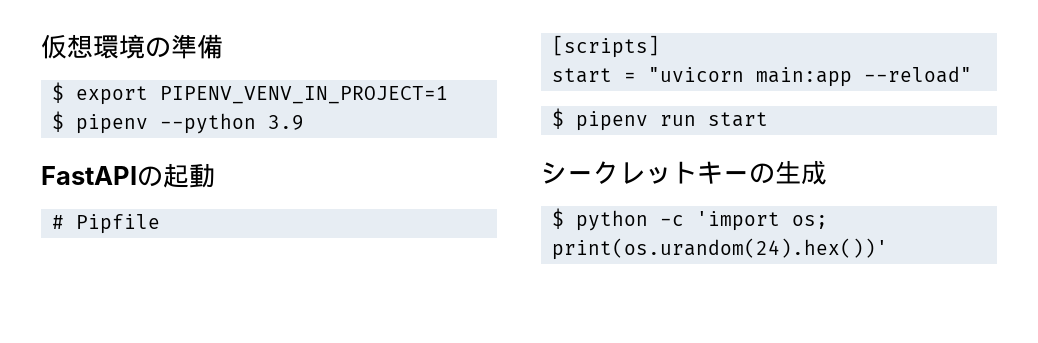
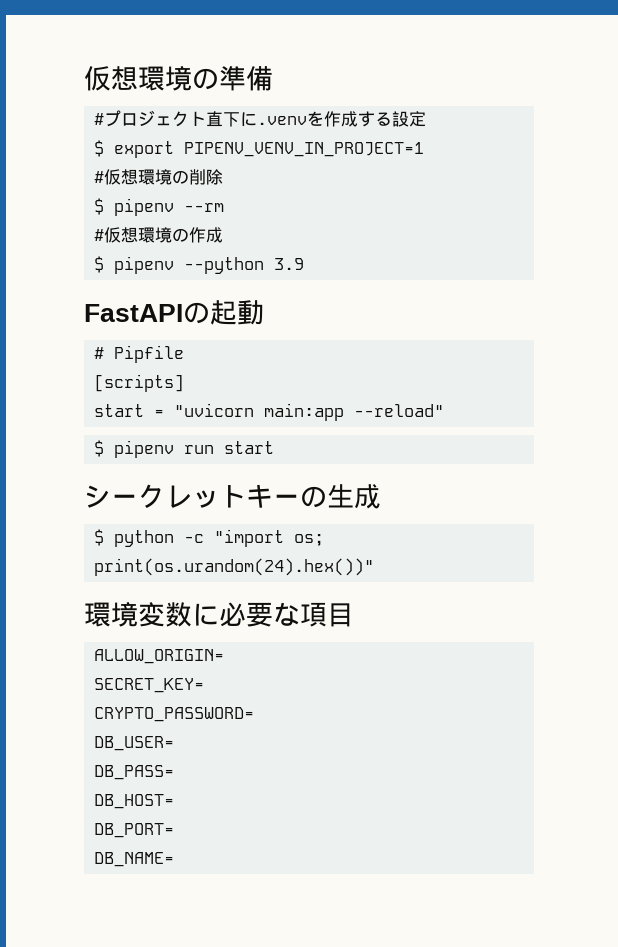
+ #プロジェクト直下に.venvを作成する設定
  $ export PIPENV_VENV_IN_PROJECT=1
+ #仮想環境の削除
+ $ pipenv --rm
+ #仮想環境の作成
- $ python -c 'import os; print(os.urandom(24).hex())'
+ $ python -c "import os; print(os.urandom(24).hex())"
+ 環境変数に必要な項目
+ ALLOW_ORIGIN=
+ SECRET_KEY=
+ CRYPTO_PASSWORD=
+ DB_USER=
+ DB_PASS=
+ DB_HOST=
+ DB_PORT=
+ DB_NAME=

